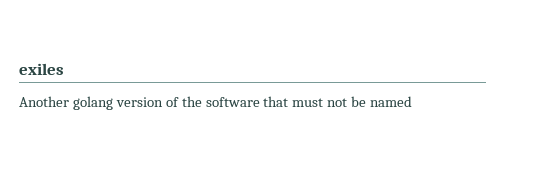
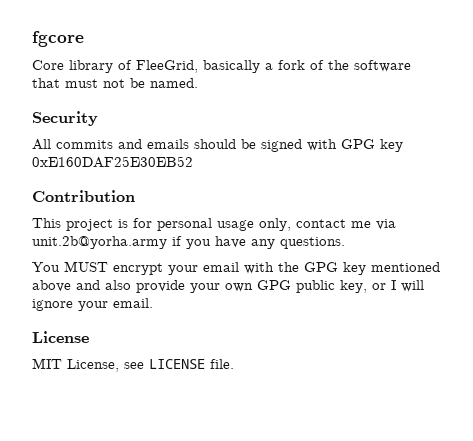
- exiles
- Another golang version of the software that must not be named
+ fgcore
+ Core library of FleeGrid, basically a fork of the software that must not be named.
+ Security
+ All commits and emails should be signed with GPG key 0xE160DAF25E30EB52
+ Contribution
+ This project is for personal usage only, contact me via unit.2b@yorha.army if you have any questions.
+ You MUST encrypt your email with the GPG key mentioned above and also provide your own GPG public key, or I will ignore your email.
+ License
+ MIT License, see LICENSE file.

